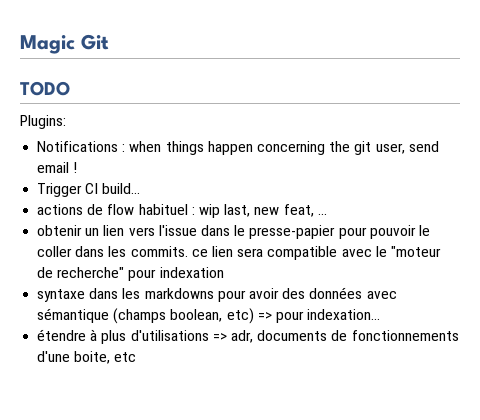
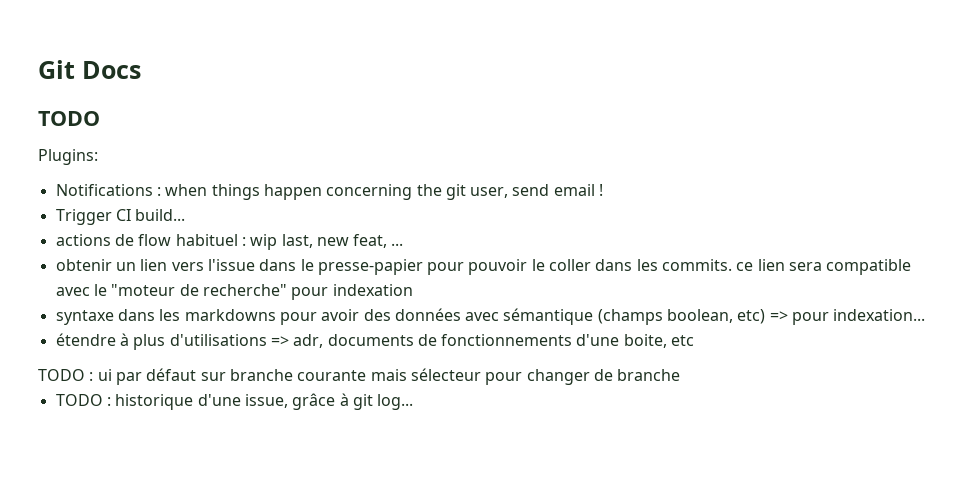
- Magic Git
+ Git Docs
+ TODO : ui par défaut sur branche courante mais sélecteur pour changer de branche
+ TODO : historique d'une issue, grâce à git log...

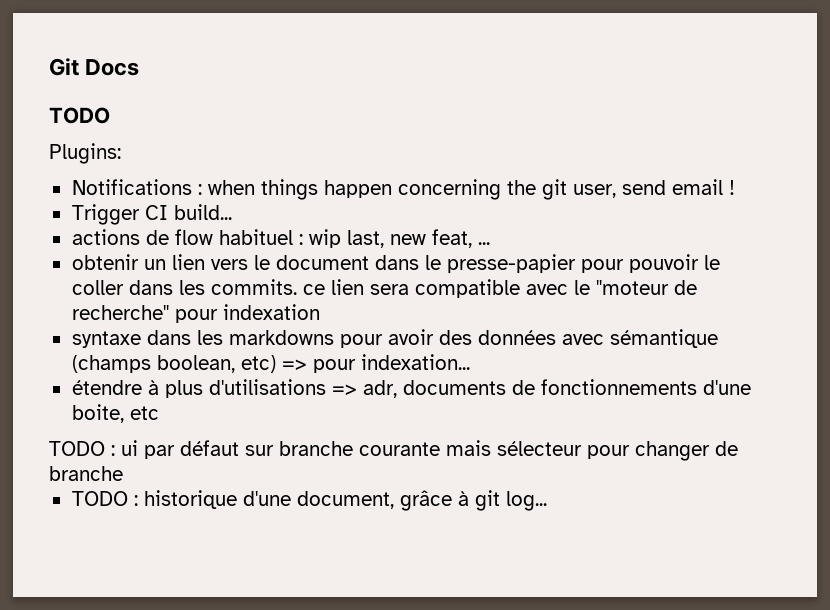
- obtenir un lien vers l'issue dans le presse-papier pour pouvoir le coller dans les commits. ce lien sera compatible avec le "moteur de recherche" pour indexation
+ obtenir un lien vers le document dans le presse-papier pour pouvoir le coller dans les commits. ce lien sera compatible avec le "moteur de recherche" pour indexation
- TODO : historique d'une issue, grâce à git log...
+ TODO : historique d'une document, grâce à git log...

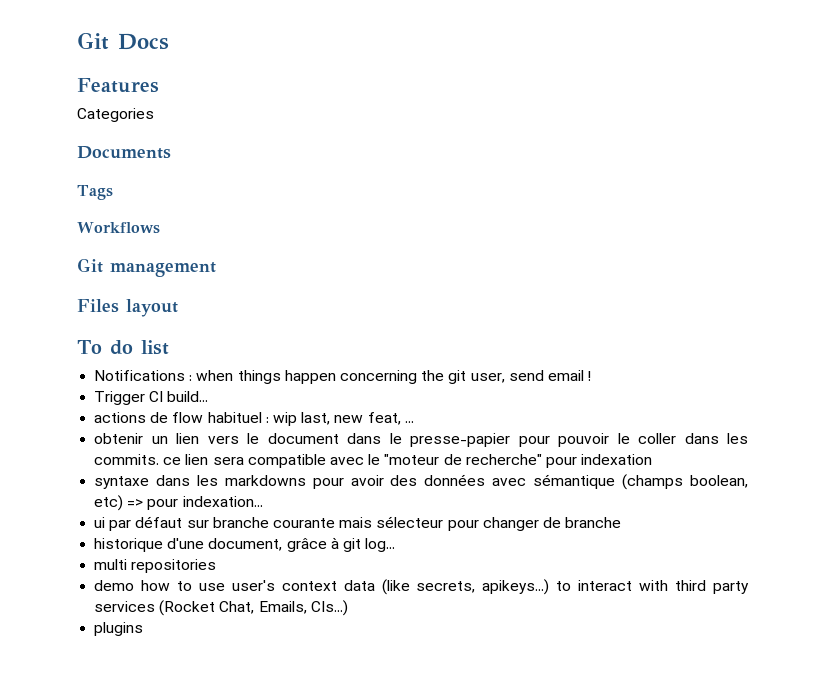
  Git Docs
- TODO
- Plugins:
+ Features
+ Categories
+ Documents
+ Tags
+ Workflows
+ Git management
+ Files layout
+ To do list
- étendre à plus d'utilisations => adr, documents de fonctionnements d'une boite, etc
- TODO : ui par défaut sur branche courante mais sélecteur pour changer de branche
+ ui par défaut sur branche courante mais sélecteur pour changer de branche
- TODO : historique d'une document, grâce à git log...
+ historique d'une document, grâce à git log...
+ multi repositories
+ demo how to use user's context data (like secrets, apikeys...) to interact with third party services (Rocket Chat, Emails, CIs...)
+ plugins

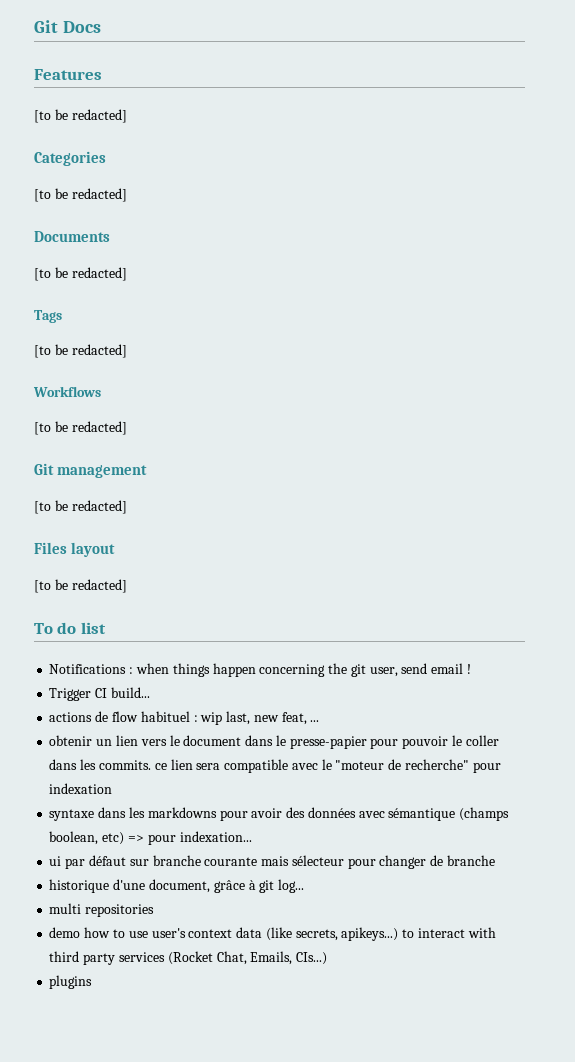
  Features
+ [to be redacted]
  Categories
+ [to be redacted]
  Documents
+ [to be redacted]
  Tags
+ [to be redacted]
  Workflows
+ [to be redacted]
  Git management
+ [to be redacted]
  Files layout
+ [to be redacted]

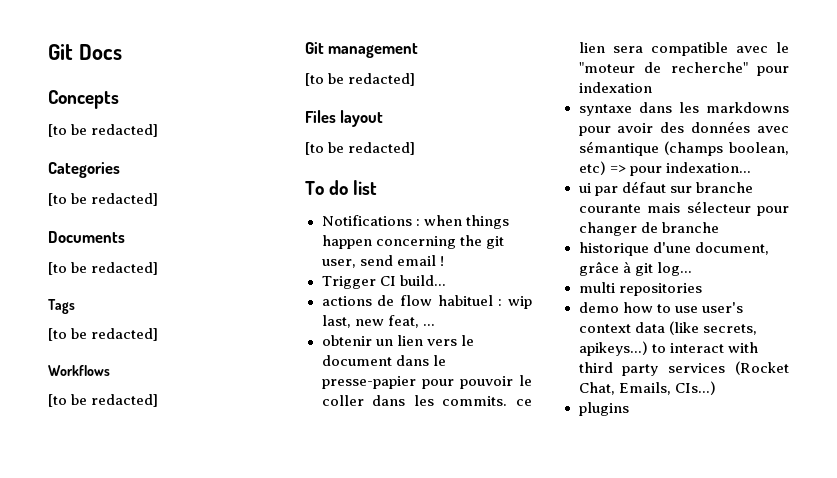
- Features
+ Concepts

